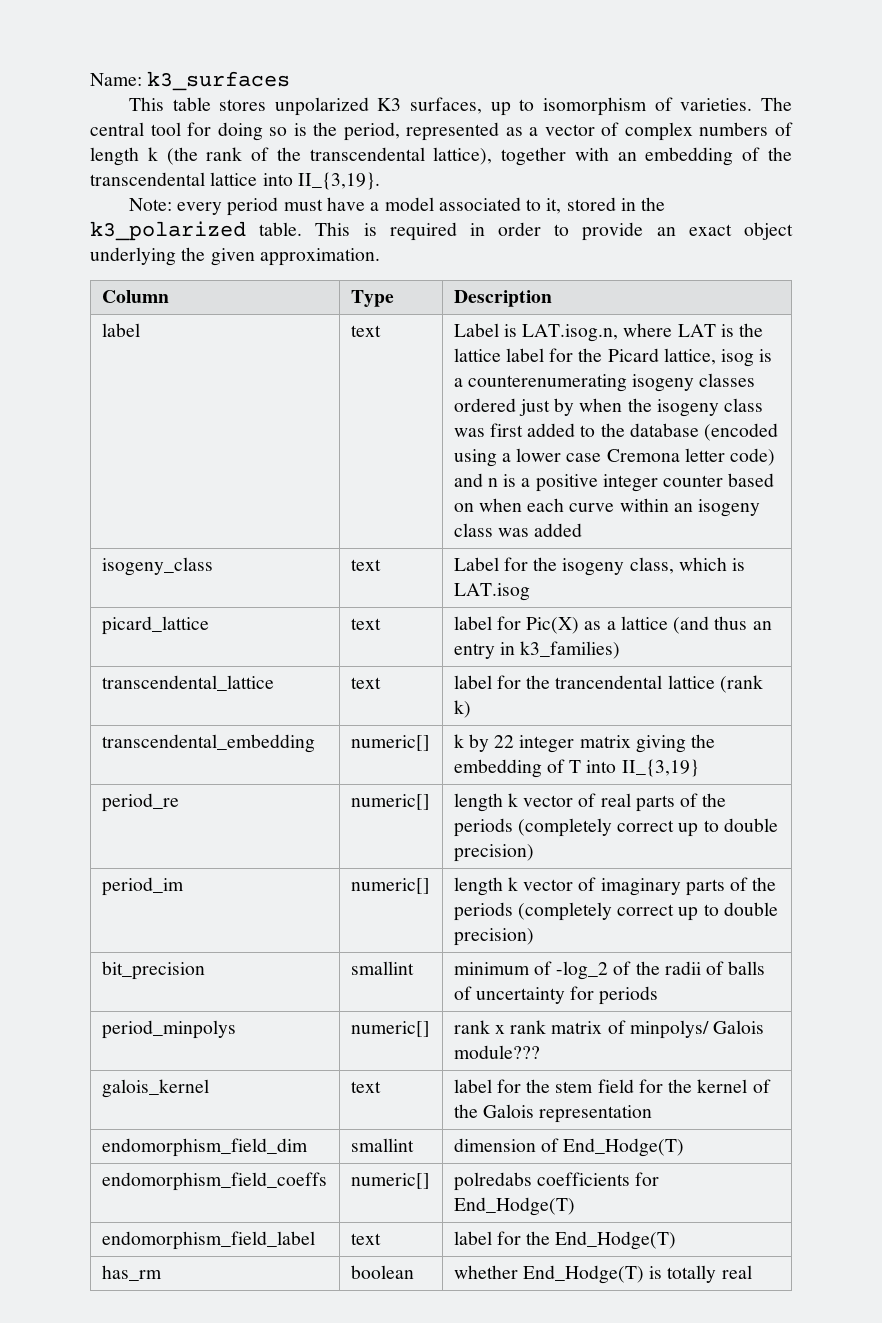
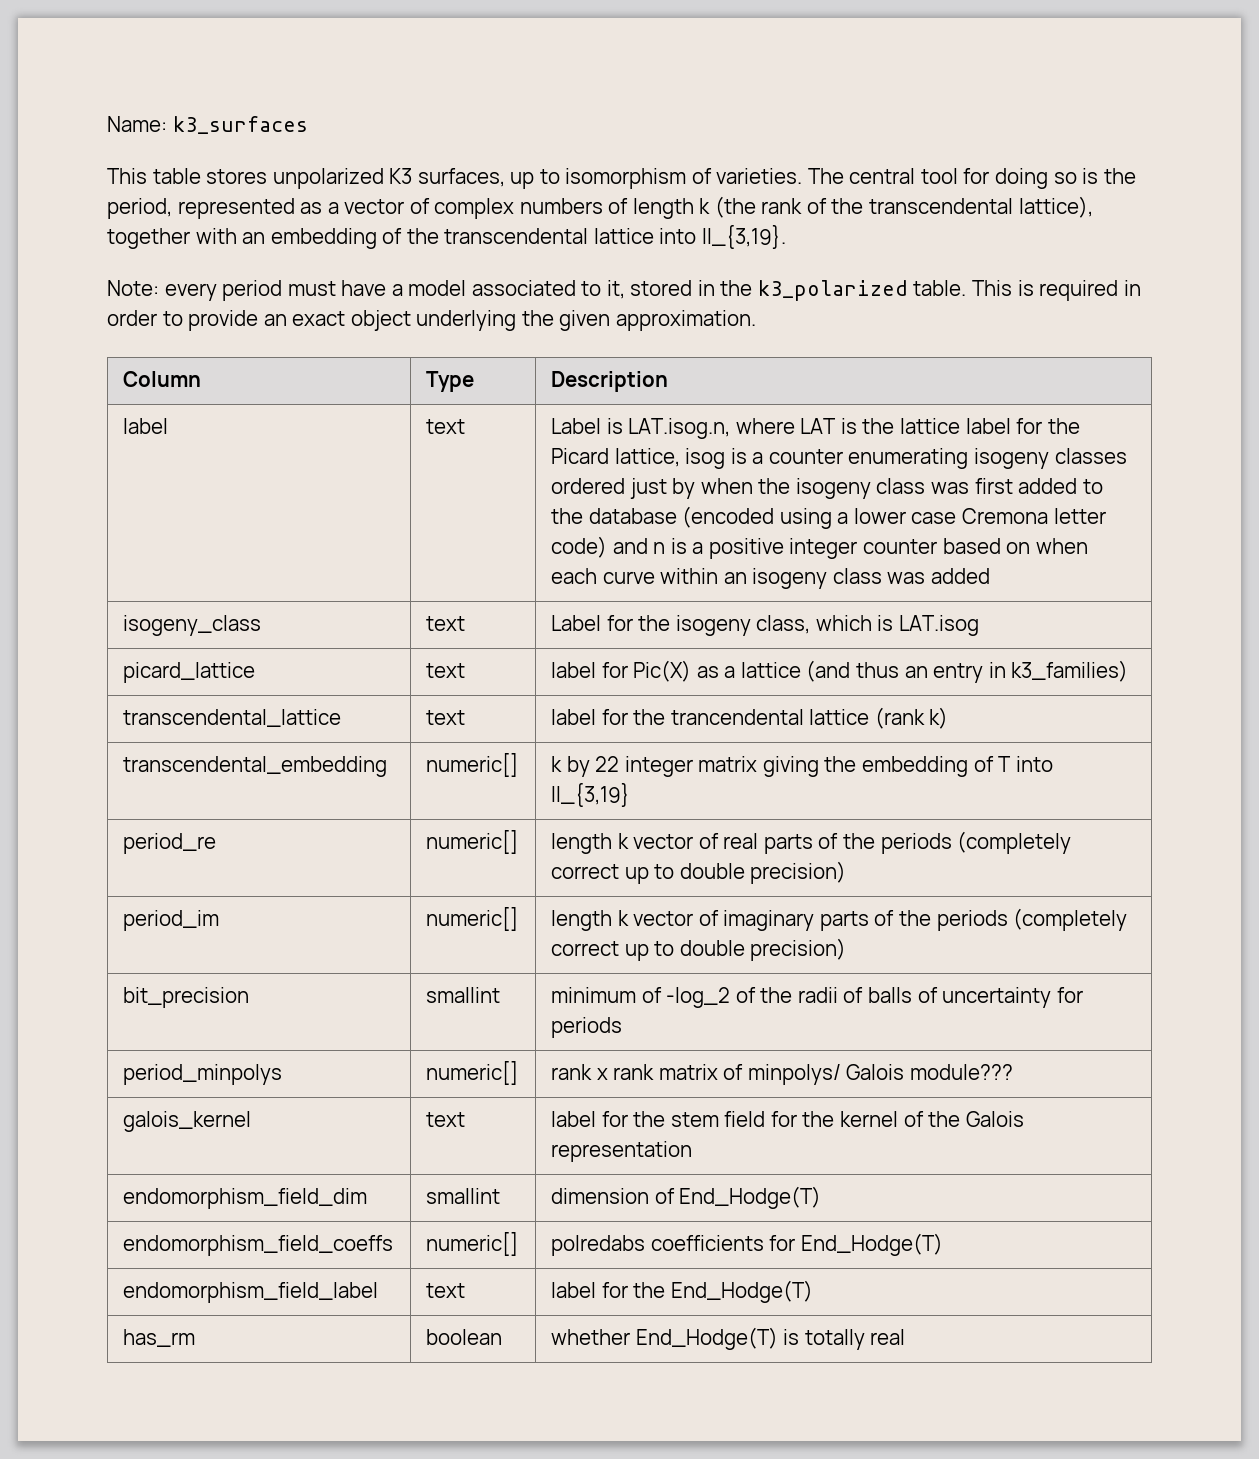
- Label is LAT.isog.n, where LAT is the lattice label for the Picard lattice, isog is a counterenumerating isogeny classes ordered just by when the isogeny class was first added to the database (encoded using a lower case Cremona letter code) and n is a positive integer counter based on when each curve within an isogeny class was added
+ Label is LAT.isog.n, where LAT is the lattice label for the Picard lattice, isog is a counter enumerating isogeny classes ordered just by when the isogeny class was first added to the database (encoded using a lower case Cremona letter code) and n is a positive integer counter based on when each curve within an isogeny class was added

